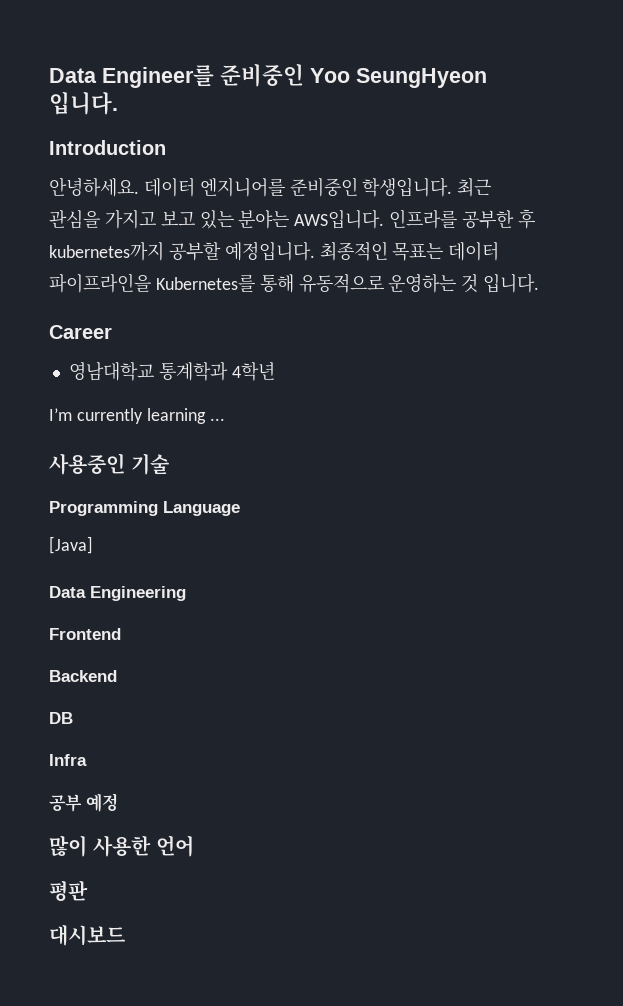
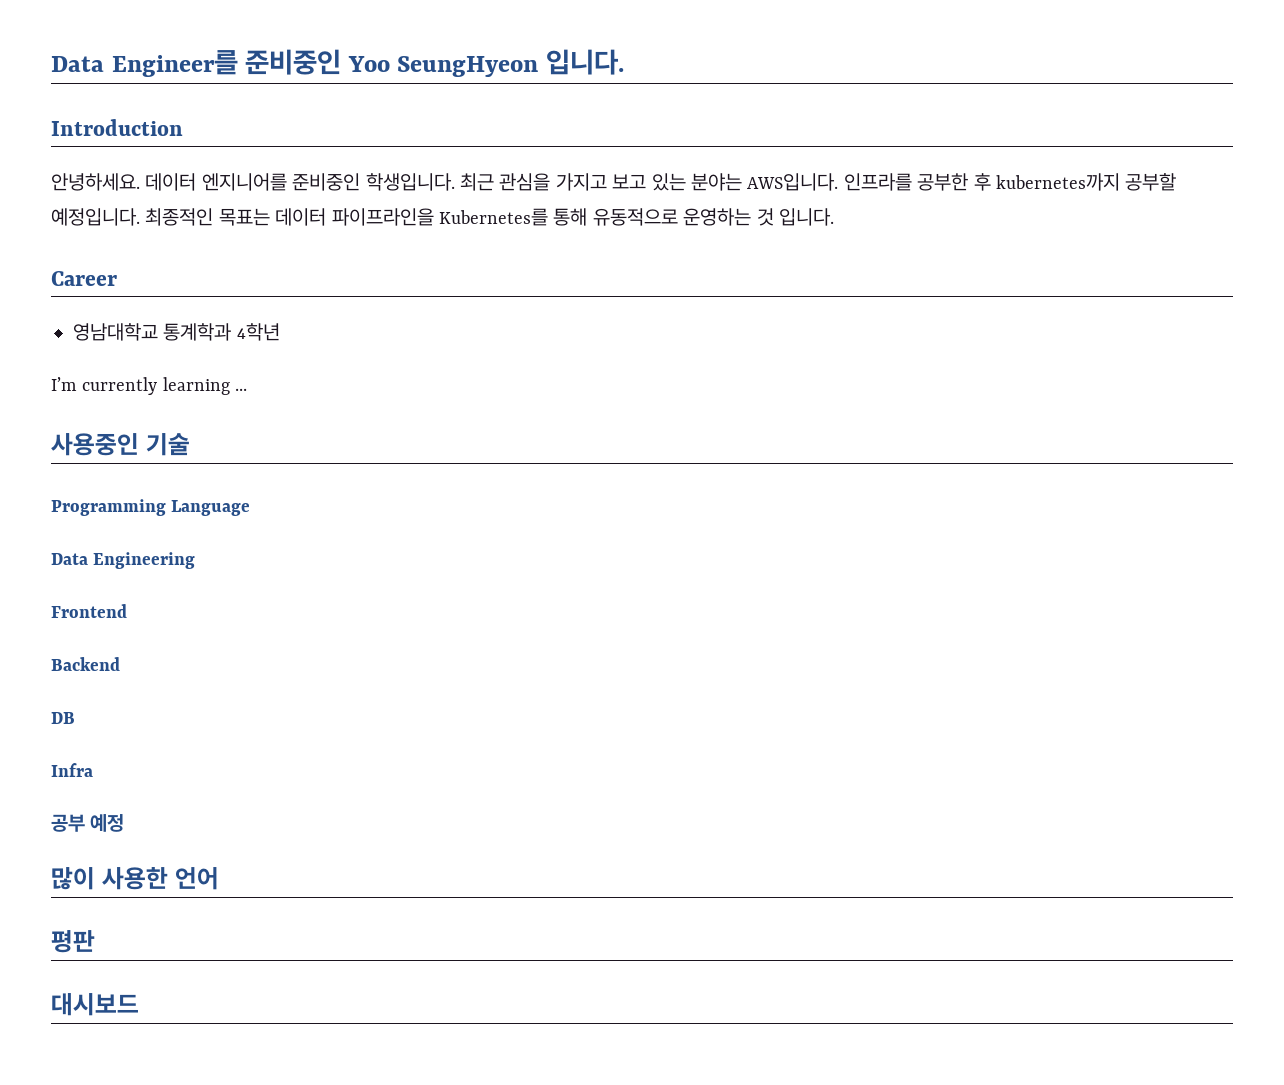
- [Java]

